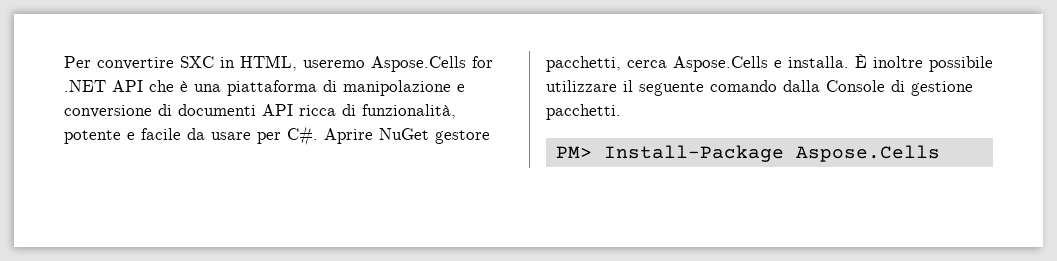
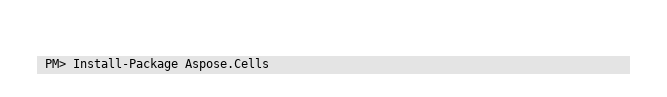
- Per convertire SXC in HTML, useremo Aspose.Cells for .NET API che è una piattaforma di manipolazione e conversione di documenti API ricca di funzionalità, potente e facile da usare per C#. Aprire NuGet gestore pacchetti, cerca Aspose.Cells e installa. È inoltre possibile utilizzare il seguente comando dalla Console di gestione pacchetti.

